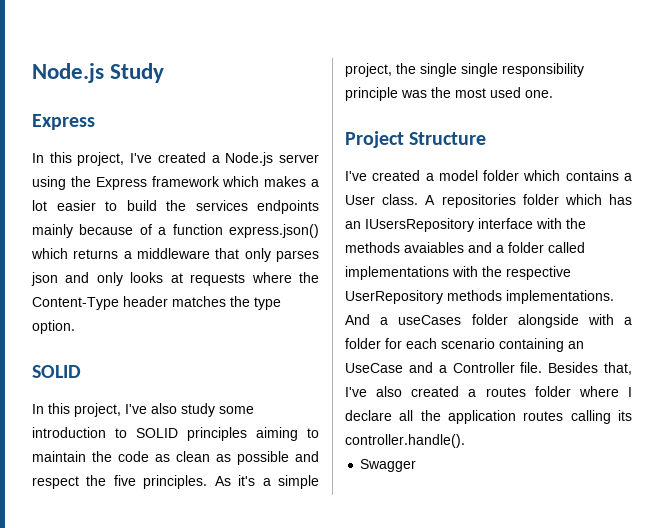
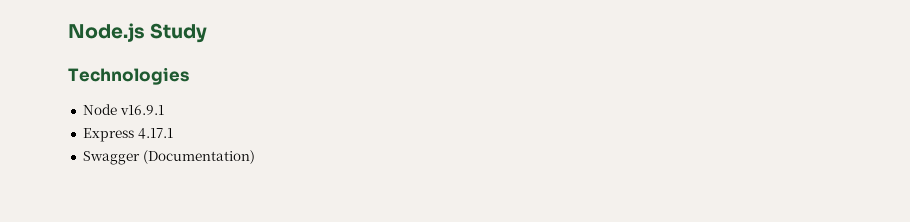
  Node.js Study
- Express
- In this project, I've created a Node.js server using the Express framework which makes a lot easier to build the services endpoints mainly because of a function express.json() which returns a middleware that only parses json and only looks at requests where the Content-Type header matches the type option.
- SOLID
- In this project, I've also study some introduction to SOLID principles aiming to maintain the code as clean as possible and respect the five principles. As it's a simple project, the single single responsibility principle was the most used one.
- Project Structure
- I've created a model folder which contains a User class. A repositories folder which has an IUsersRepository interface with the methods avaiables and a folder called implementations with the respective UserRepository methods implementations. And a useCases folder alongside with a folder for each scenario containing an UseCase and a Controller file. Besides that, I've also created a routes folder where I declare all the application routes calling its controller.handle().
+ Technologies
+ Node v16.9.1
+ Express 4.17.1
- Swagger
+ Swagger (Documentation)

